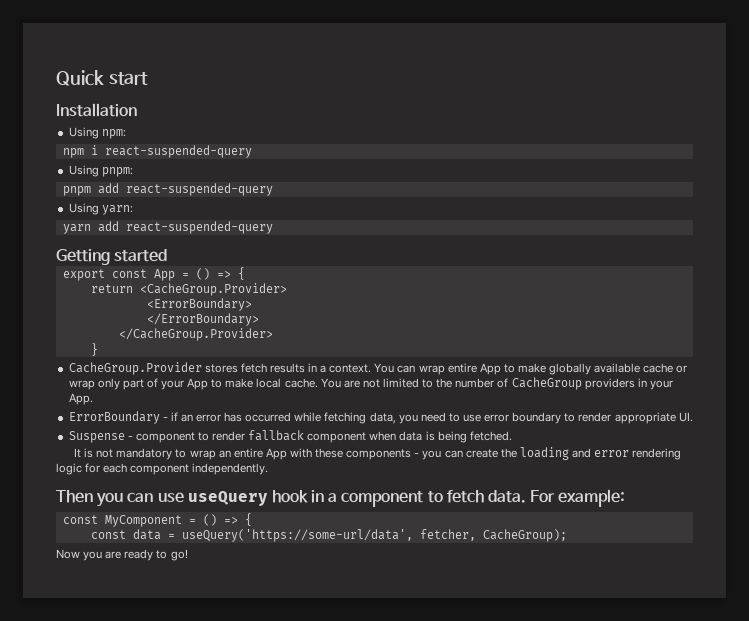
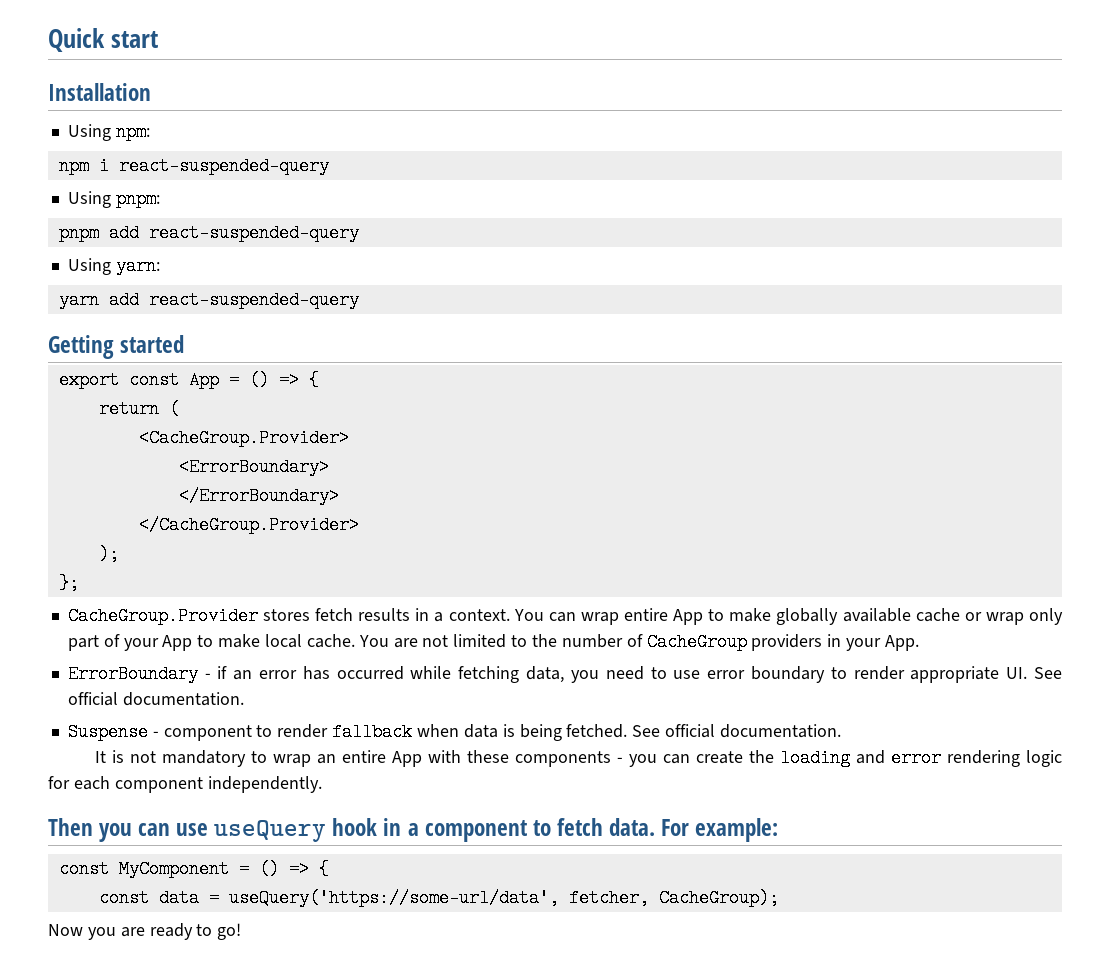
- return <CacheGroup.Provider>
+ return (
+ <CacheGroup.Provider>
- }
+ );
+ };
- ErrorBoundary - if an error has occurred while fetching data, you need to use error boundary to render appropriate UI.
+ ErrorBoundary - if an error has occurred while fetching data, you need to use error boundary to render appropriate UI. See official documentation.
- Suspense - component to render fallback component when data is being fetched.
+ Suspense - component to render fallback when data is being fetched. See official documentation.

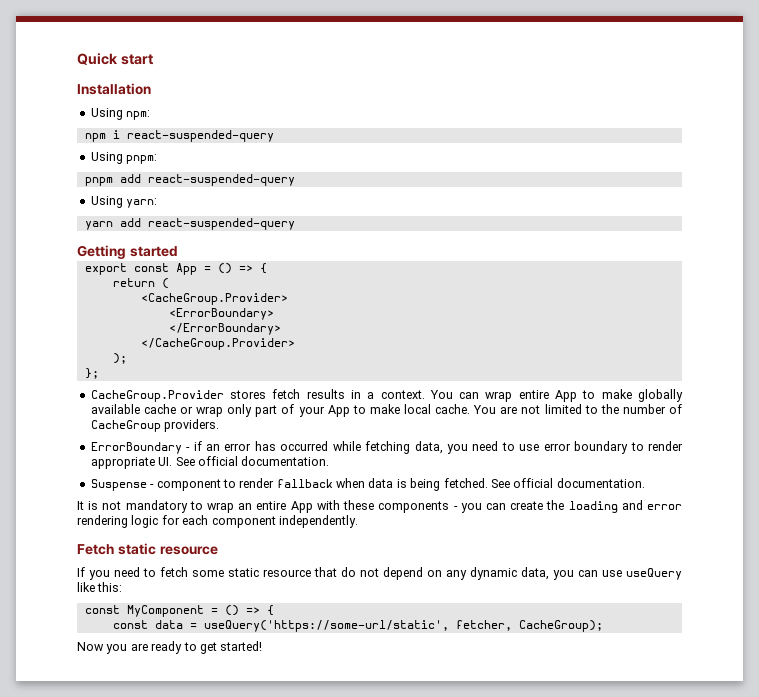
- You are not limited to the number of CacheGroup providers in your App.
+ You are not limited to the number of CacheGroup providers.
- Then you can use useQuery hook in a component to fetch data. For example:
+ Fetch static resource
+ If you need to fetch some static resource that do not depend on any dynamic data, you can use useQuery like this:
- const data = useQuery('https://some-url/data', fetcher, CacheGroup);
+ const data = useQuery('https://some-url/static', fetcher, CacheGroup);
- Now you are ready to go!
+ Now you are ready to get started!

